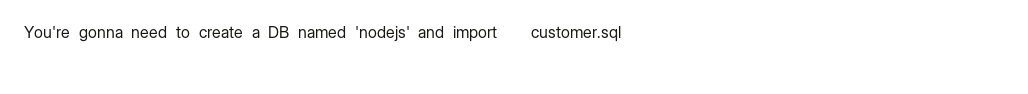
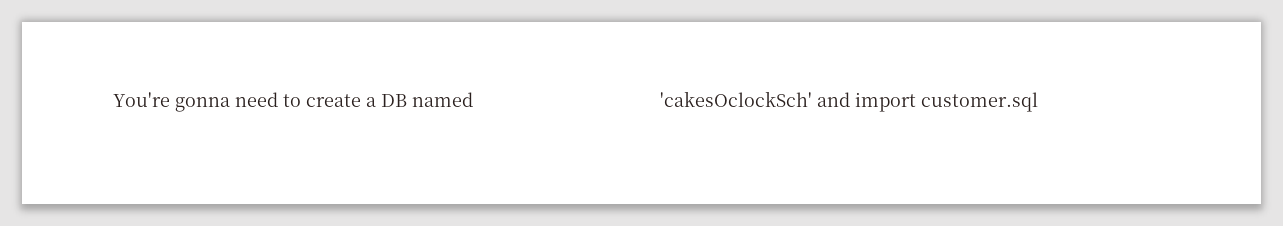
- You're gonna need to create a DB named 'nodejs' and import customer.sql
+ You're gonna need to create a DB named 'cakesOclockSch' and import customer.sql

